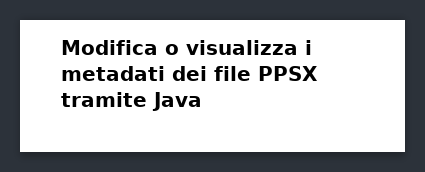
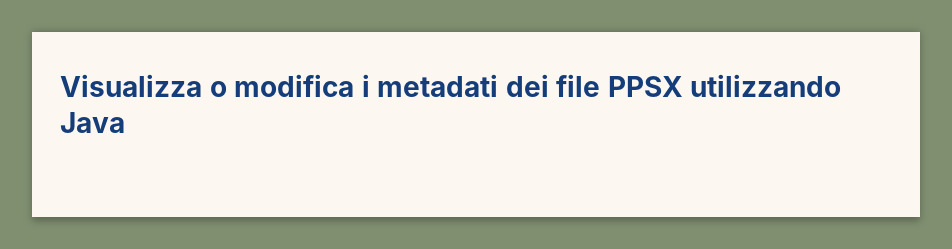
- Modifica o visualizza i metadati dei file PPSX tramite Java
+ Visualizza o modifica i metadati dei file PPSX utilizzando Java

